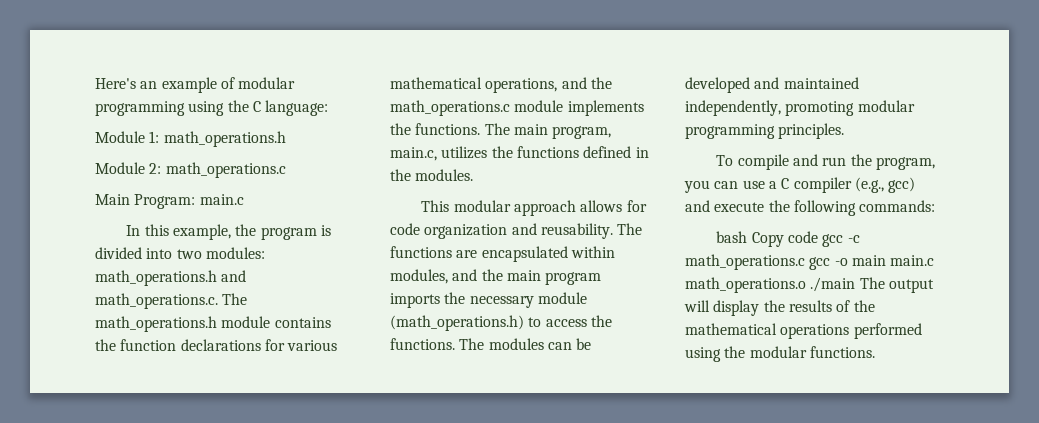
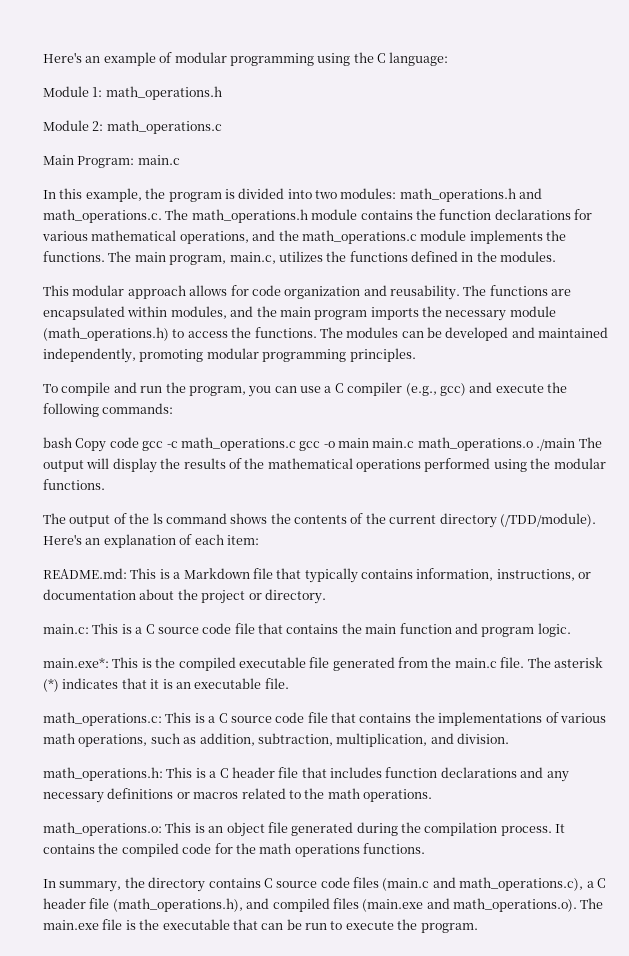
+ The output of the ls command shows the contents of the current directory (/TDD/module). Here's an explanation of each item:
+ README.md: This is a Markdown file that typically contains information, instructions, or documentation about the project or directory.
+ main.c: This is a C source code file that contains the main function and program logic.
+ main.exe*: This is the compiled executable file generated from the main.c file. The asterisk (*) indicates that it is an executable file.
+ math_operations.c: This is a C source code file that contains the implementations of various math operations, such as addition, subtraction, multiplication, and division.
+ math_operations.h: This is a C header file that includes function declarations and any necessary definitions or macros related to the math operations.
+ math_operations.o: This is an object file generated during the compilation process. It contains the compiled code for the math operations functions.
+ In summary, the directory contains C source code files (main.c and math_operations.c), a C header file (math_operations.h), and compiled files (main.exe and math_operations.o). The main.exe file is the executable that can be run to execute the program.

